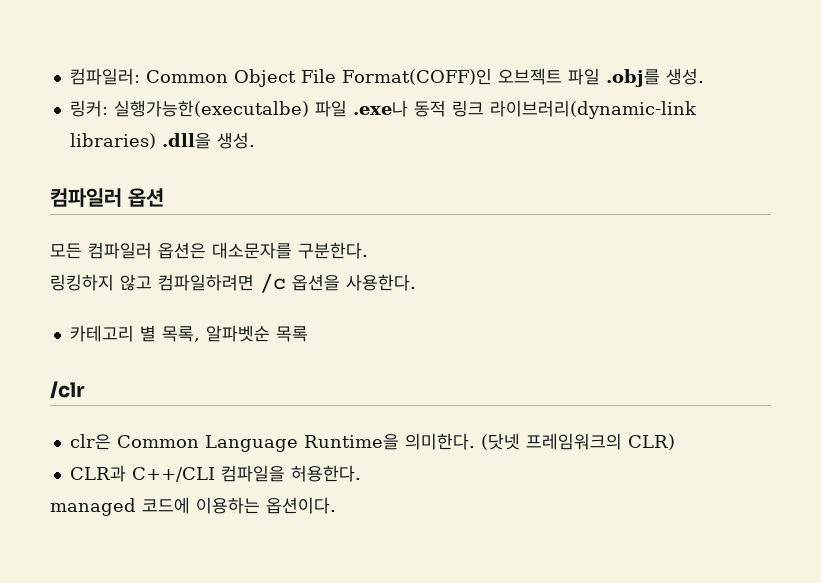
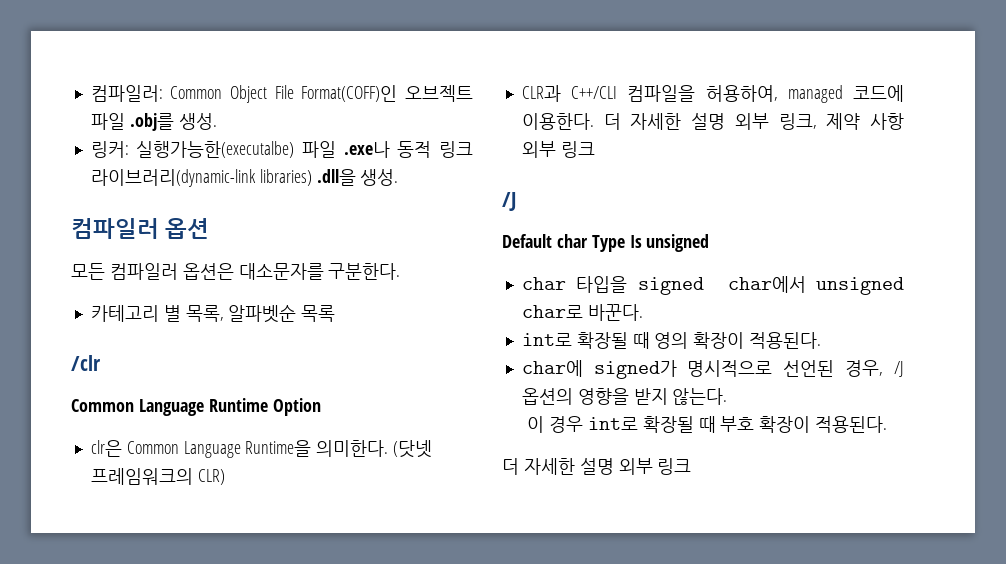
- 링킹하지 않고 컴파일하려면 /c 옵션을 사용한다.
+ Common Language Runtime Option
- CLR과 C++/CLI 컴파일을 허용한다.
- managed 코드에 이용하는 옵션이다.
+ CLR과 C++/CLI 컴파일을 허용하여, managed 코드에 이용한다. 더 자세한 설명 외부 링크, 제약 사항 외부 링크
+ /J
+ Default char Type Is unsigned
+ char 타입을 signed char에서 unsigned char로 바꾼다.
+ int로 확장될 때 영의 확장이 적용된다.
+ char에 signed가 명시적으로 선언된 경우, /J 옵션의 영향을 받지 않는다.
+ 이 경우 int로 확장될 때 부호 확장이 적용된다.
+ 더 자세한 설명 외부 링크

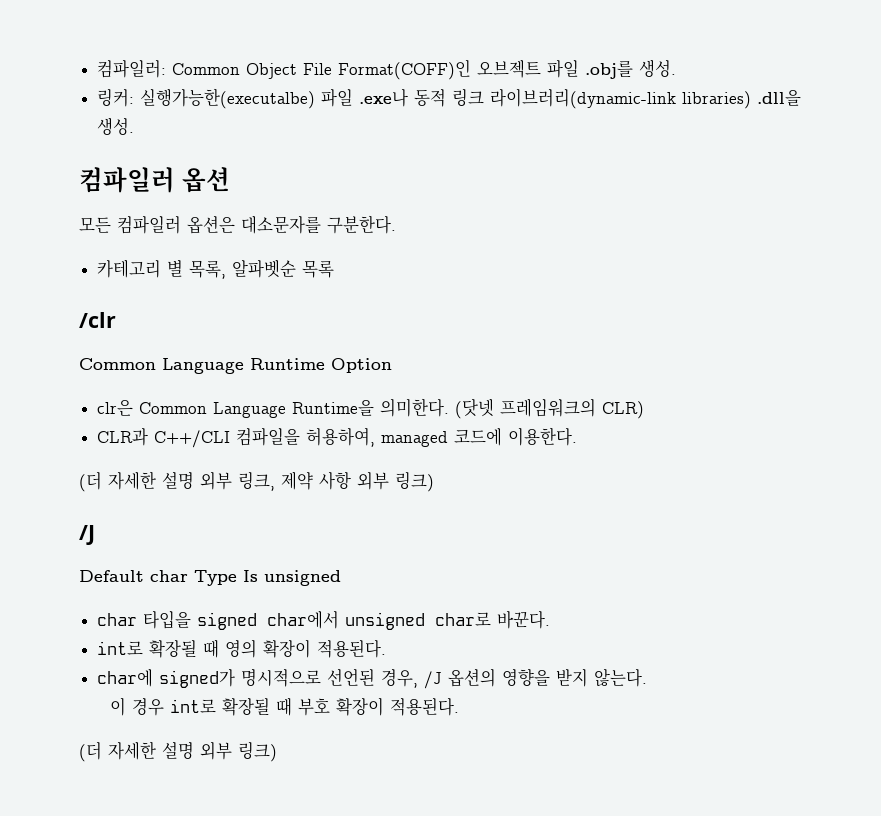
- CLR과 C++/CLI 컴파일을 허용하여, managed 코드에 이용한다. 더 자세한 설명 외부 링크, 제약 사항 외부 링크
+ CLR과 C++/CLI 컴파일을 허용하여, managed 코드에 이용한다.
+ (더 자세한 설명 외부 링크, 제약 사항 외부 링크)
- 더 자세한 설명 외부 링크
+ (더 자세한 설명 외부 링크)

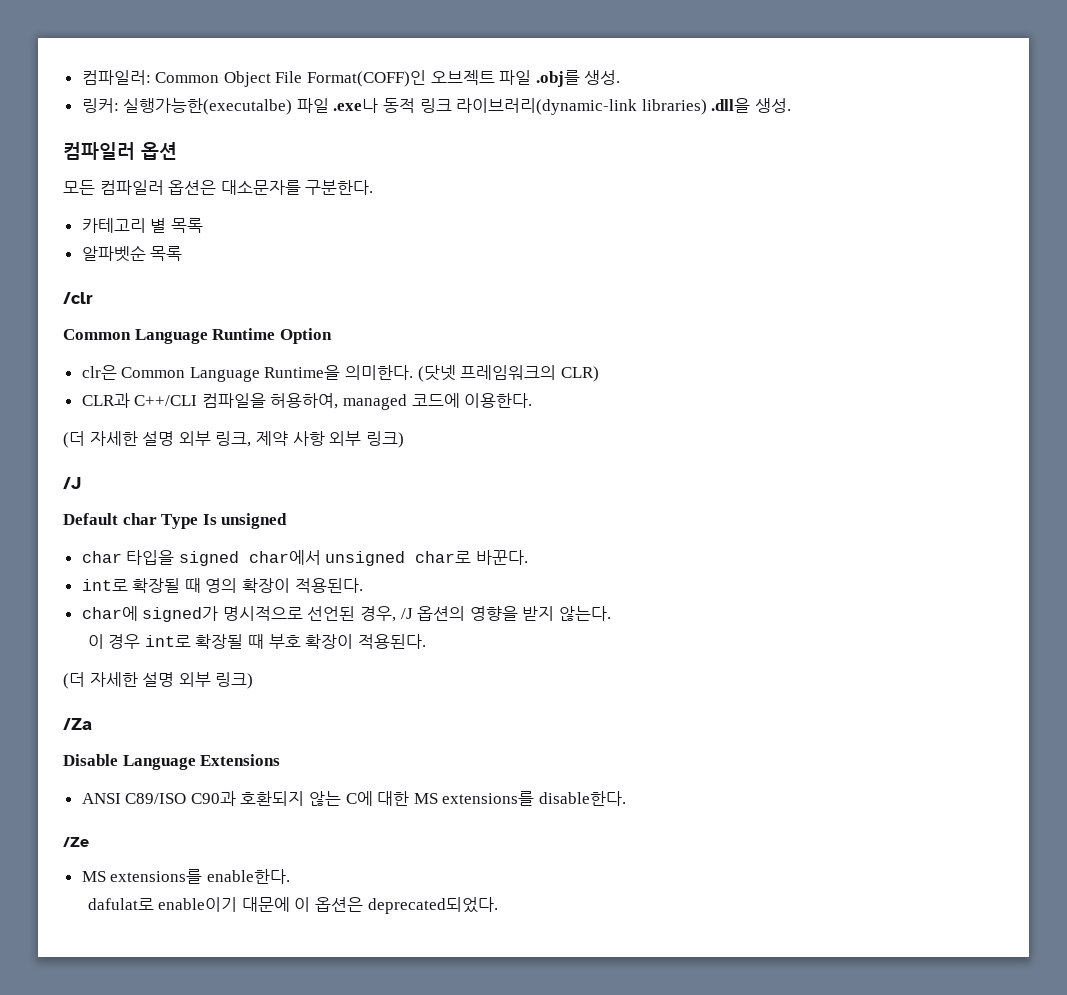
- 카테고리 별 목록, 알파벳순 목록
+ 카테고리 별 목록
+ 알파벳순 목록
+ /Za
+ Disable Language Extensions
+ ANSI C89/ISO C90과 호환되지 않는 C에 대한 MS extensions를 disable한다.
+ /Ze
+ MS extensions를 enable한다.
+ dafulat로 enable이기 대문에 이 옵션은 deprecated되었다.

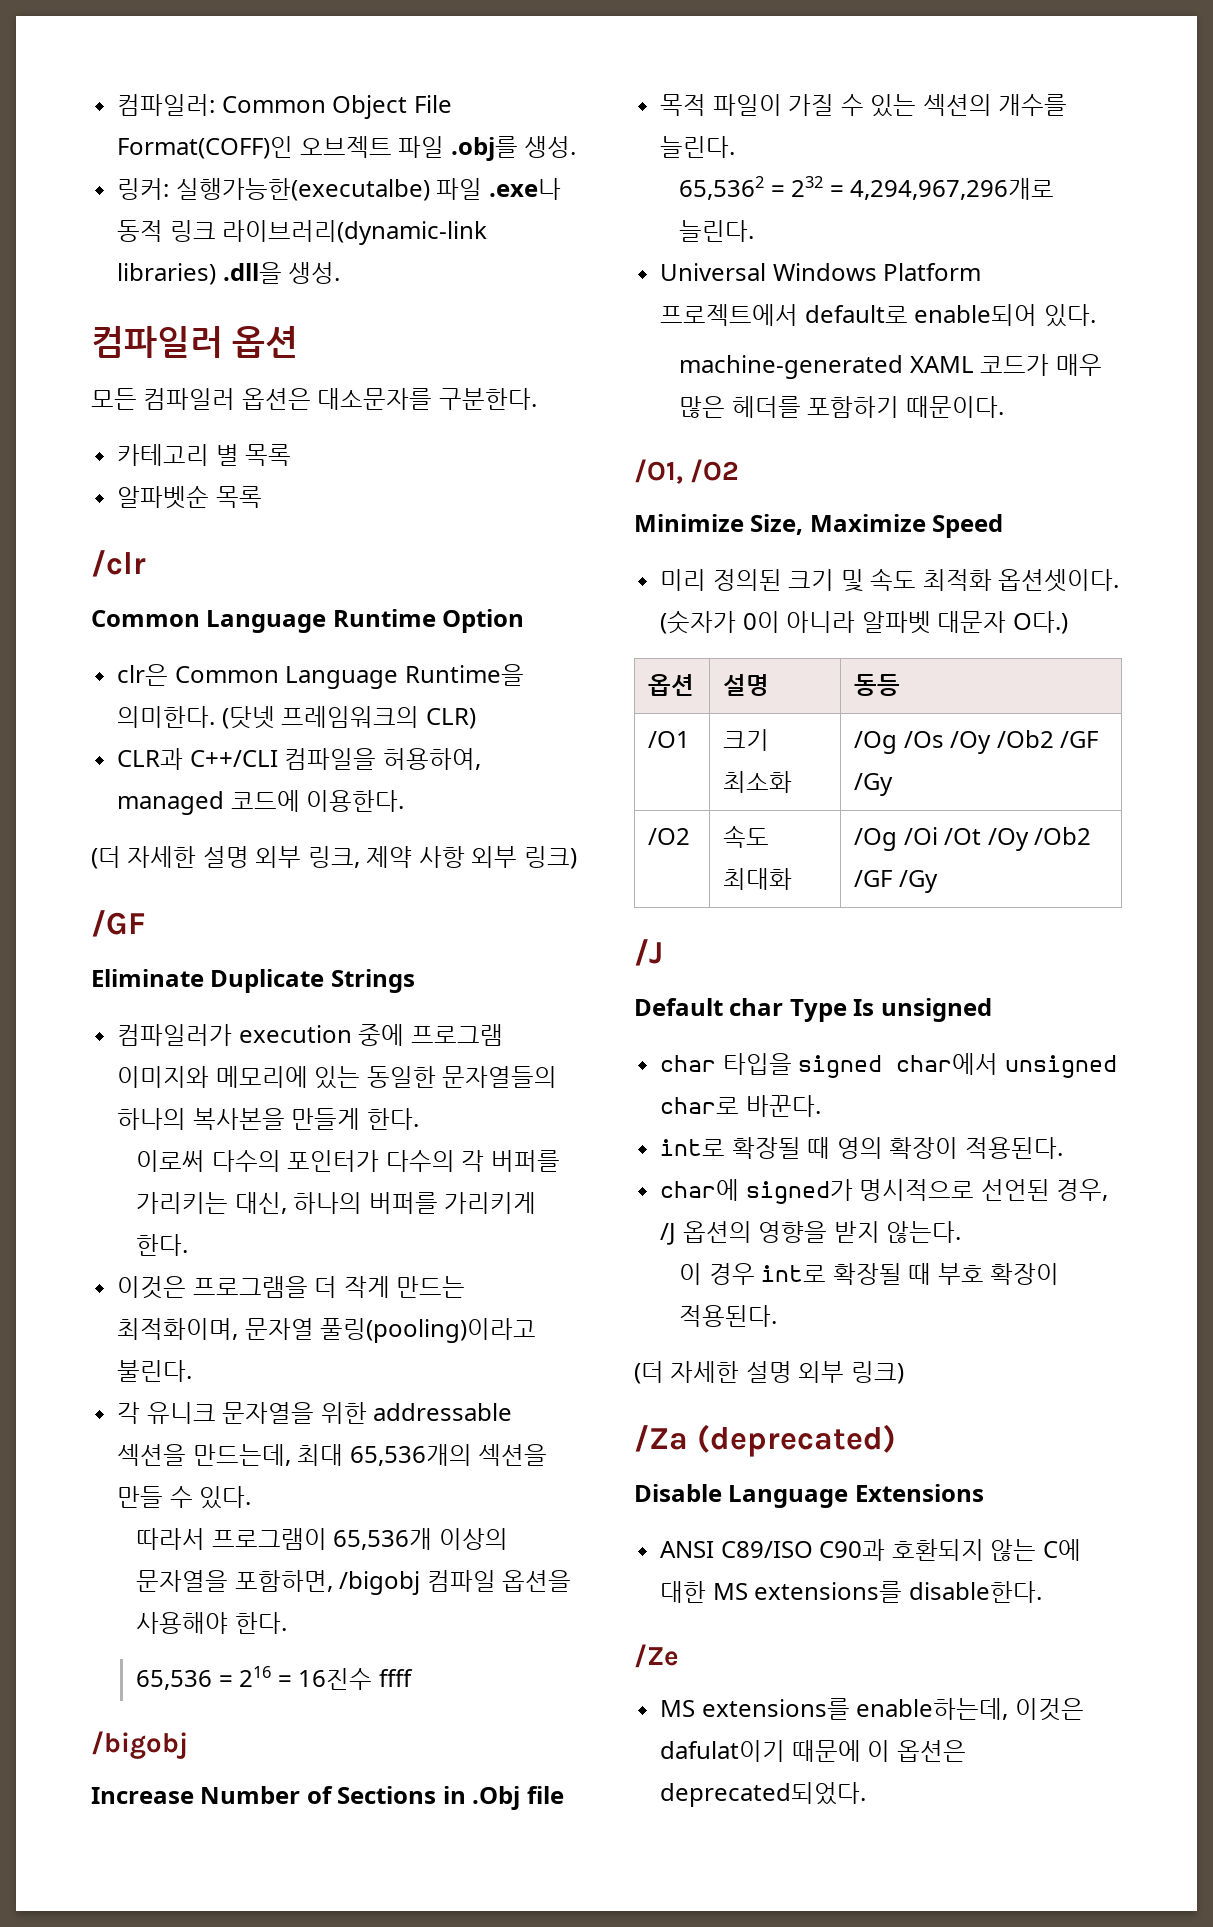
  (더 자세한 설명 외부 링크, 제약 사항 외부 링크)
+ /GF
+ Eliminate Duplicate Strings
+ 컴파일러가 execution 중에 프로그램 이미지와 메모리에 있는 동일한 문자열들의 하나의 복사본을 만들게 한다.
+ 이로써 다수의 포인터가 다수의 각 버퍼를 가리키는 대신, 하나의 버퍼를 가리키게 한다.
+ 이것은 프로그램을 더 작게 만드는 최적화이며, 문자열 풀링(pooling)이라고 불린다.
+ 각 유니크 문자열을 위한 addressable 섹션을 만드는데, 최대 65,536개의 섹션을 만들 수 있다.
+ 따라서 프로그램이 65,536개 이상의 문자열을 포함하면, /bigobj 컴파일 옵션을 사용해야 한다.
+ 65,536 = 216 = 16진수 ffff
+ /bigobj
+ Increase Number of Sections in .Obj file
+ 목적 파일이 가질 수 있는 섹션의 개수를 늘린다.
+ 65,5362 = 232 = 4,294,967,296개로 늘린다.
+ Universal Windows Platform 프로젝트에서 default로 enable되어 있다.
+ machine-generated XAML 코드가 매우 많은 헤더를 포함하기 때문이다.
+ /O1, /O2
+ Minimize Size, Maximize Speed
+ 미리 정의된 크기 및 속도 최적화 옵션셋이다. (숫자가 0이 아니라 알파벳 대문자 O다.)
+ 옵션 | 설명 | 동등
+ /O1 | 크기 최소화 | /Og /Os /Oy /Ob2 /GF /Gy
+ /O2 | 속도 최대화 | /Og /Oi /Ot /Oy /Ob2 /GF /Gy
- /Za
+ /Za (deprecated)
- MS extensions를 enable한다.
- dafulat로 enable이기 대문에 이 옵션은 deprecated되었다.
+ MS extensions를 enable하는데, 이것은 dafulat이기 때문에 이 옵션은 deprecated되었다.

